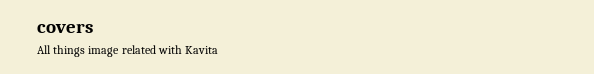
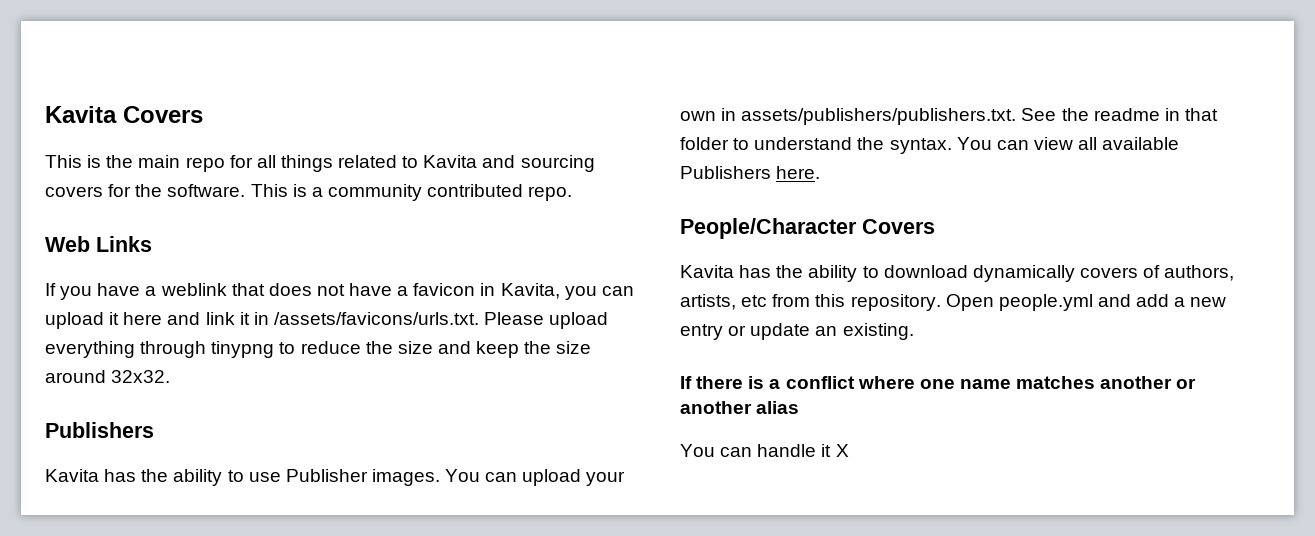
- covers
- All things image related with Kavita
+ Kavita Covers
+ This is the main repo for all things related to Kavita and sourcing covers for the software. This is a community contributed repo.
+ Web Links
+ If you have a weblink that does not have a favicon in Kavita, you can upload it here and link it in /assets/favicons/urls.txt. Please upload everything through tinypng to reduce the size and keep the size around 32x32.
+ Publishers
+ Kavita has the ability to use Publisher images. You can upload your own in assets/publishers/publishers.txt. See the readme in that folder to understand the syntax. You can view all available Publishers here.
+ People/Character Covers
+ Kavita has the ability to download dynamically covers of authors, artists, etc from this repository. Open people.yml and add a new entry or update an existing.
+ If there is a conflict where one name matches another or another alias
+ You can handle it X

